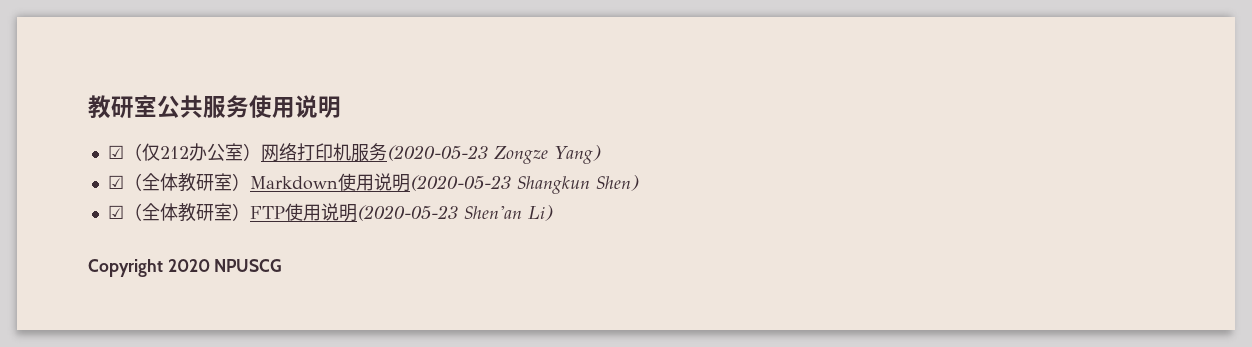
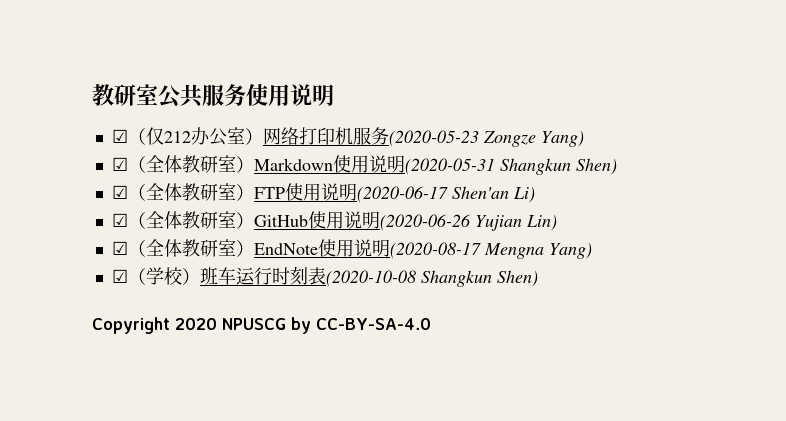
- ☑（全体教研室）Markdown使用说明(2020-05-23 Shangkun Shen)
+ ☑（全体教研室）Markdown使用说明(2020-05-31 Shangkun Shen)
- ☑（全体教研室）FTP使用说明(2020-05-23 Shen'an Li)
+ ☑（全体教研室）FTP使用说明(2020-06-17 Shen'an Li)
+ ☑（全体教研室）GitHub使用说明(2020-06-26 Yujian Lin)
+ ☑（全体教研室）EndNote使用说明(2020-08-17 Mengna Yang)
+ ☑（学校）班车运行时刻表(2020-10-08 Shangkun Shen)
- Copyright 2020 NPUSCG
+ Copyright 2020 NPUSCG by CC-BY-SA-4.0

